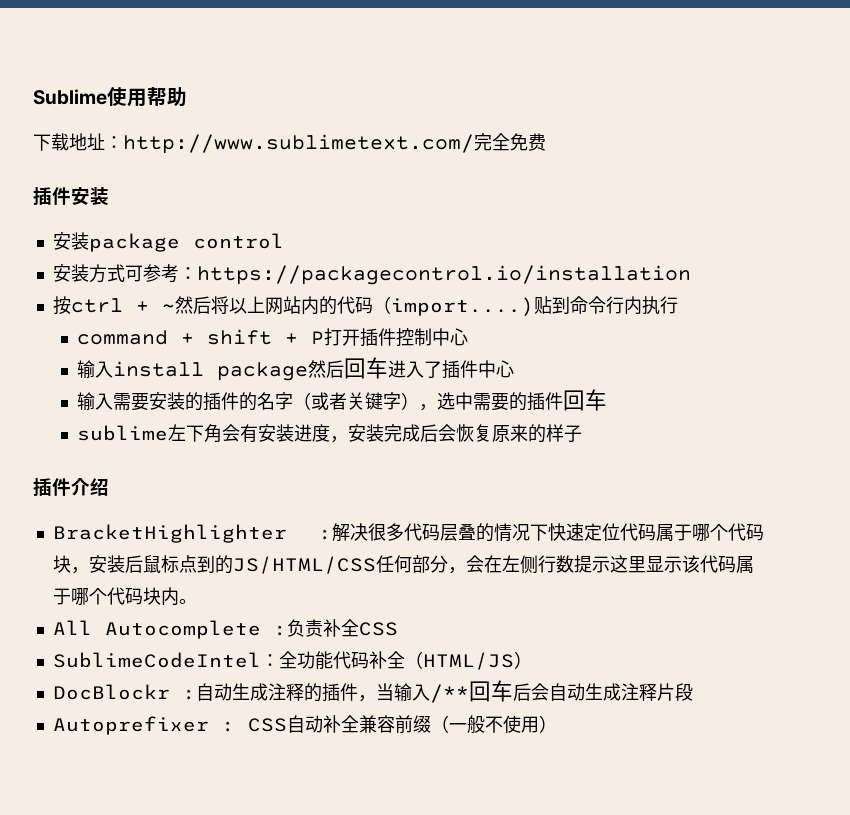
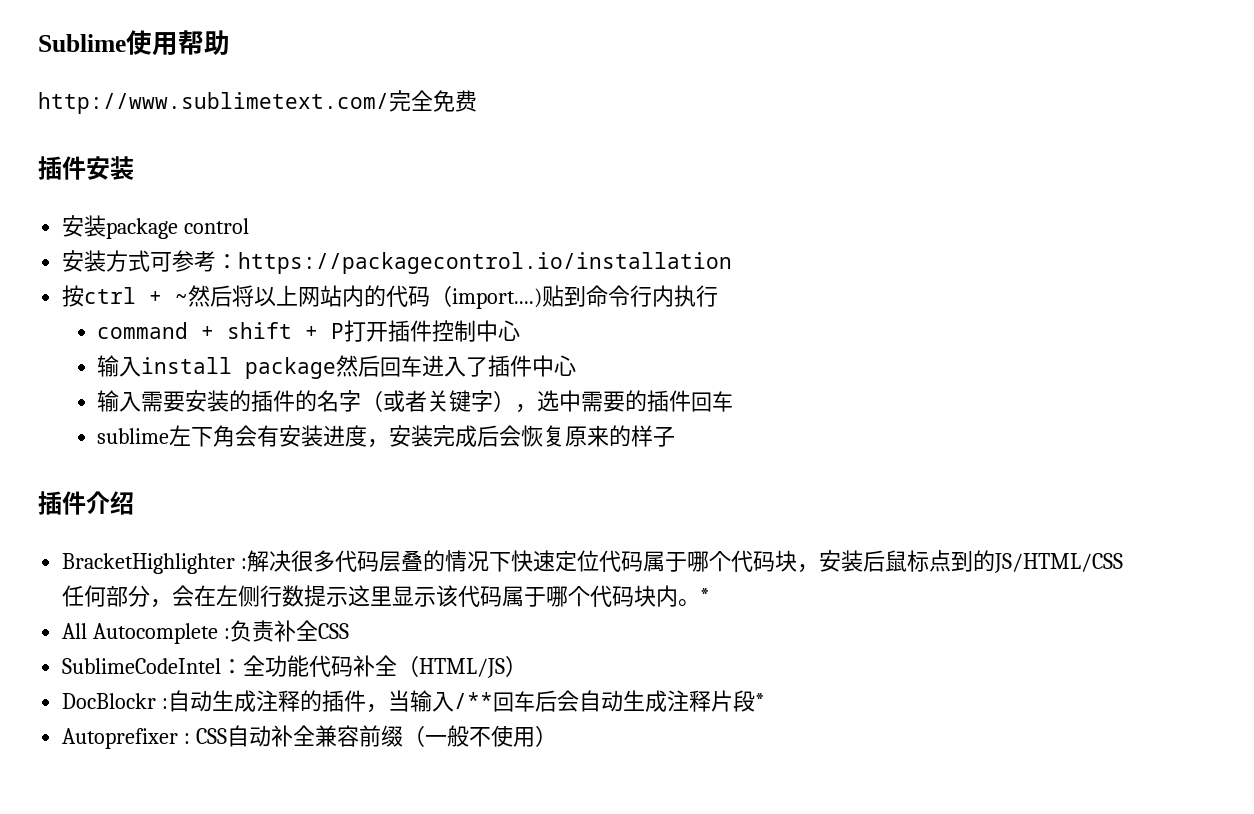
- 下载地址：http://www.sublimetext.com/完全免费
+ http://www.sublimetext.com/完全免费
- BracketHighlighter :解决很多代码层叠的情况下快速定位代码属于哪个代码块，安装后鼠标点到的JS/HTML/CSS任何部分，会在左侧行数提示这里显示该代码属于哪个代码块内。
+ BracketHighlighter :解决很多代码层叠的情况下快速定位代码属于哪个代码块，安装后鼠标点到的JS/HTML/CSS任何部分，会在左侧行数提示这里显示该代码属于哪个代码块内。*
- DocBlockr :自动生成注释的插件，当输入/**回车后会自动生成注释片段
+ DocBlockr :自动生成注释的插件，当输入/**回车后会自动生成注释片段*

